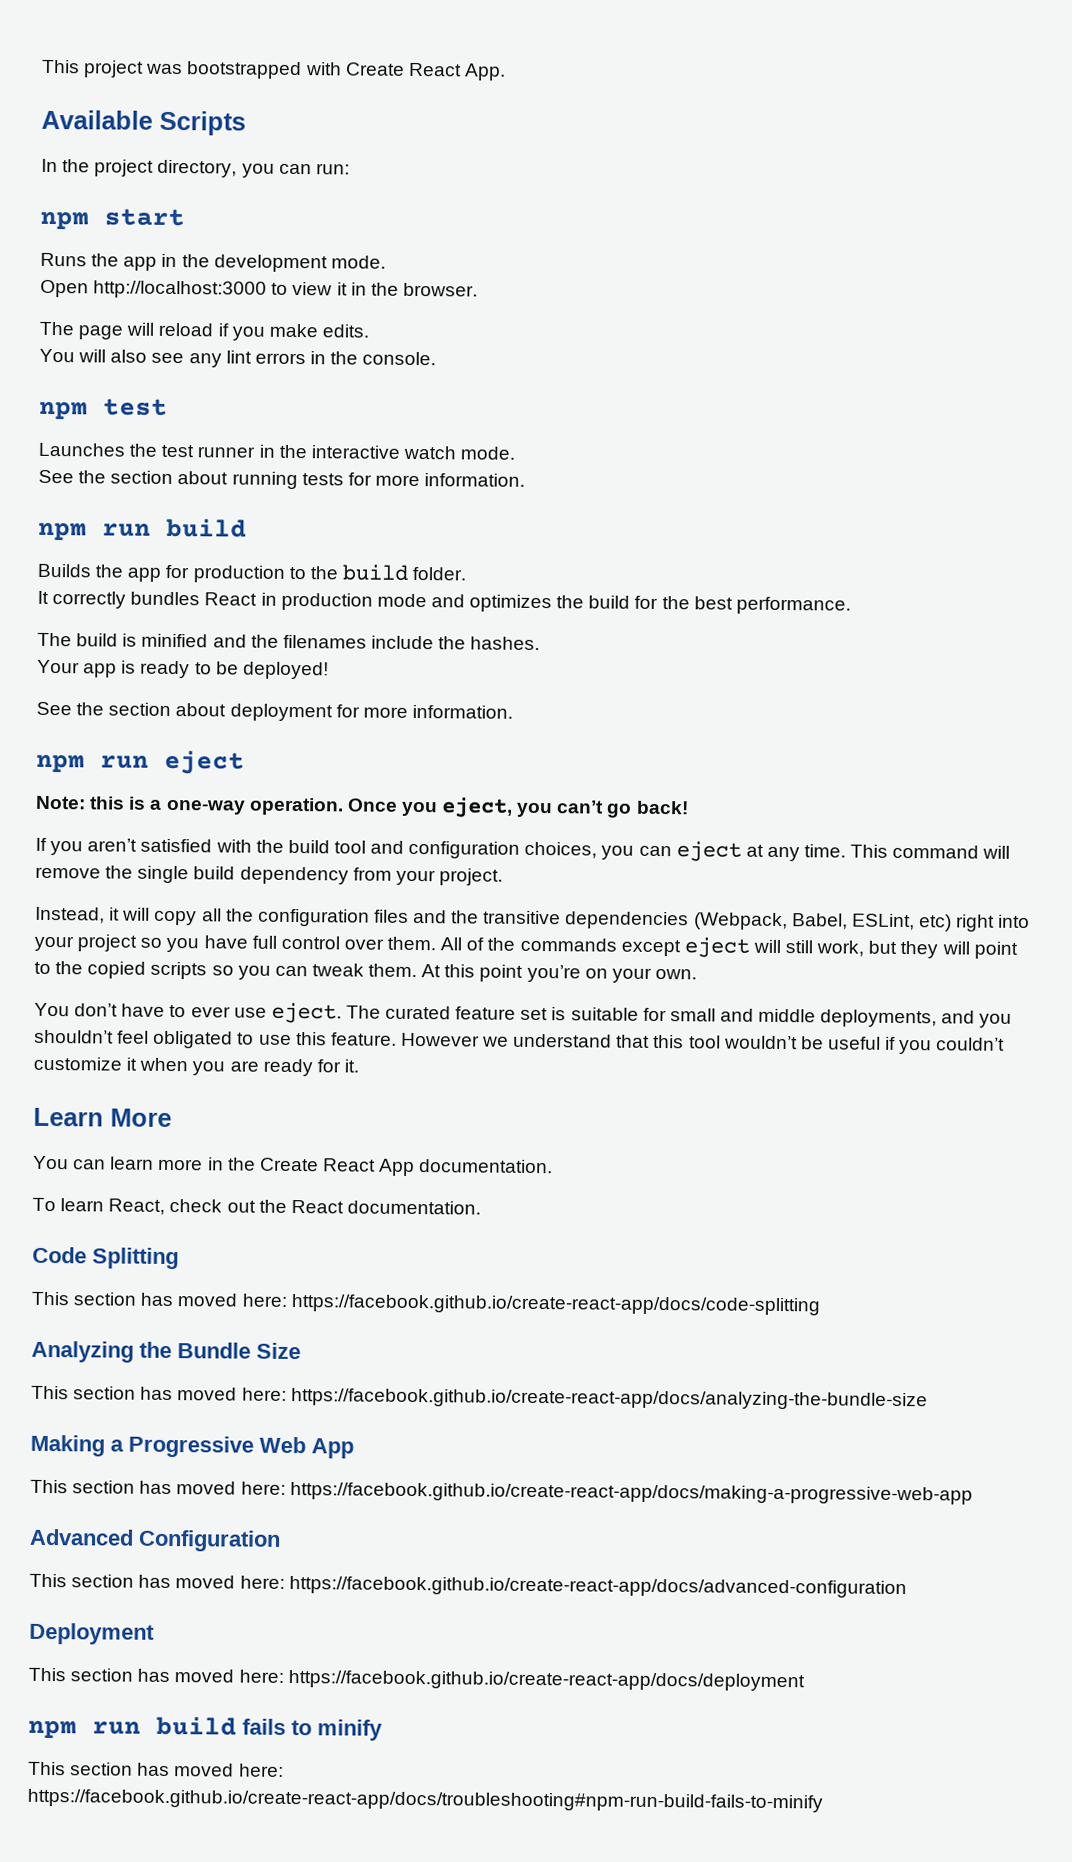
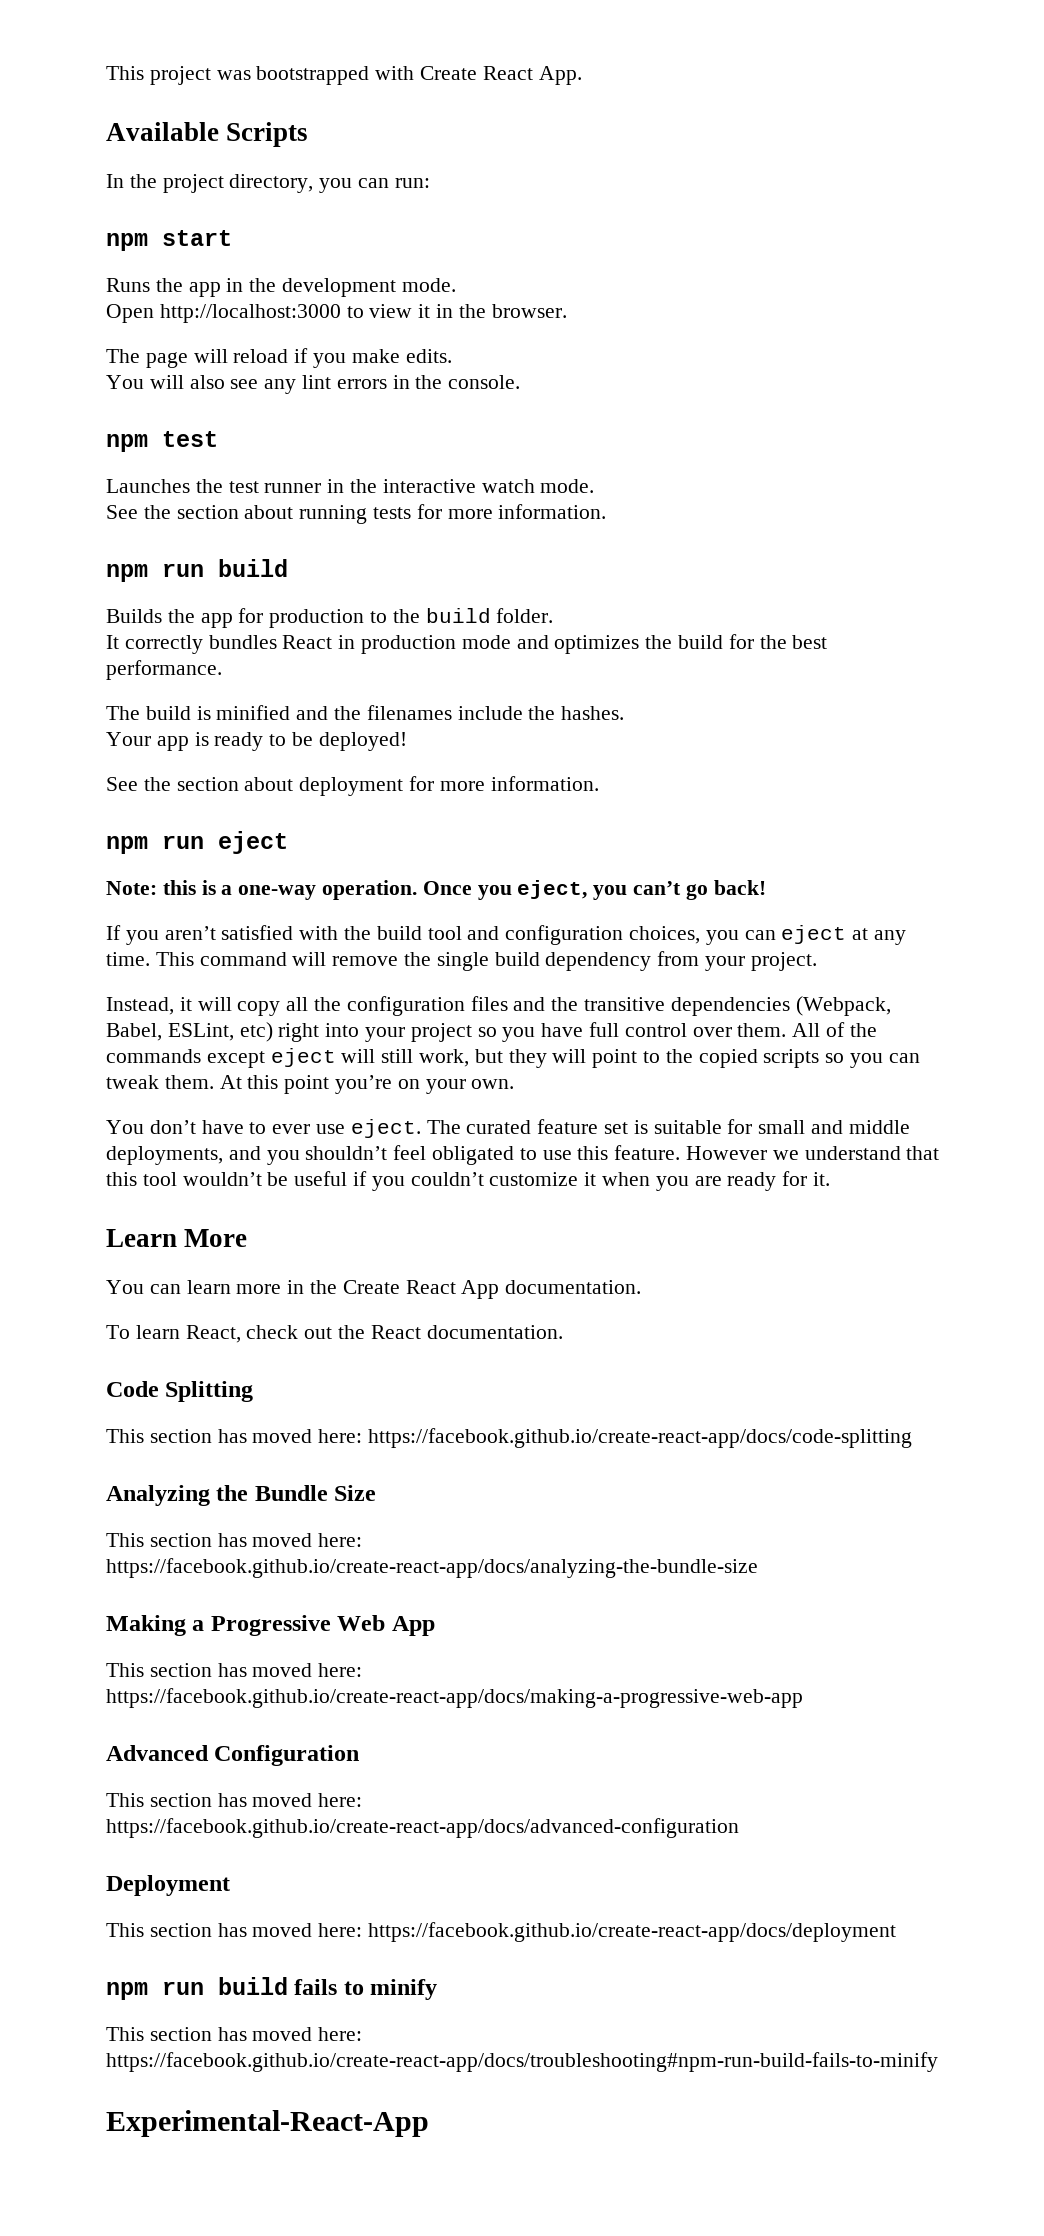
+ Experimental-React-App

